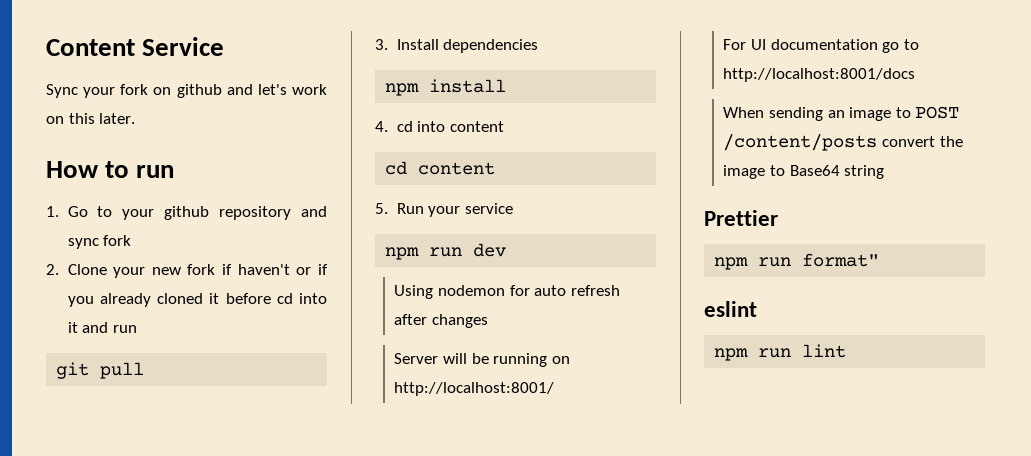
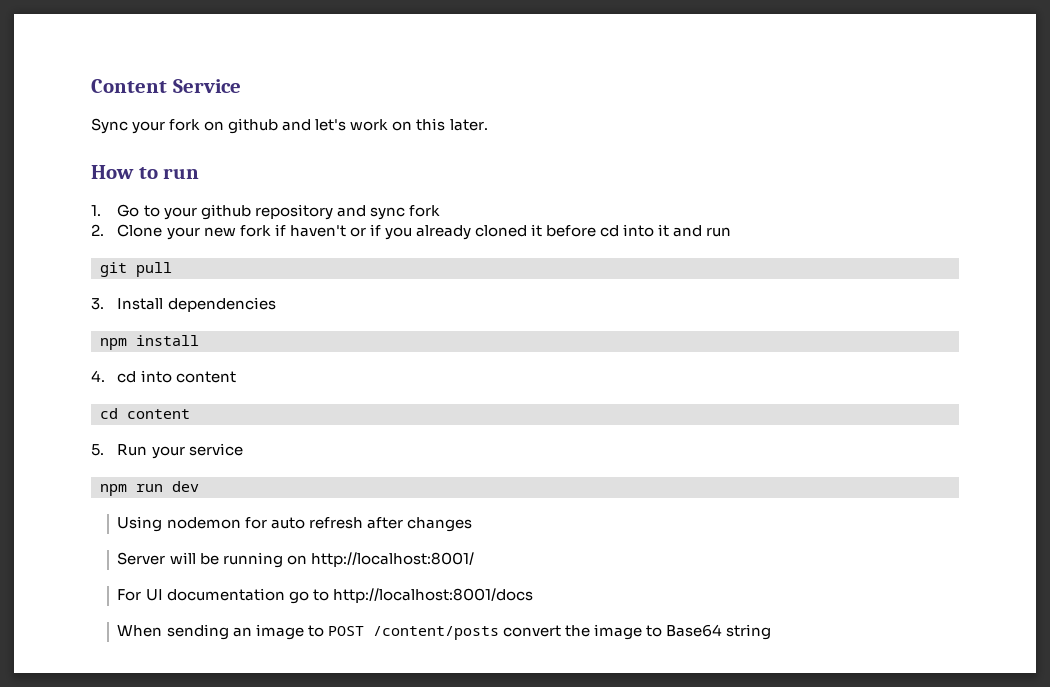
- Prettier
- npm run format"
- eslint
- npm run lint

